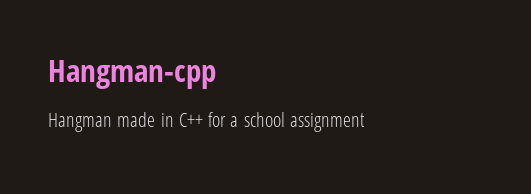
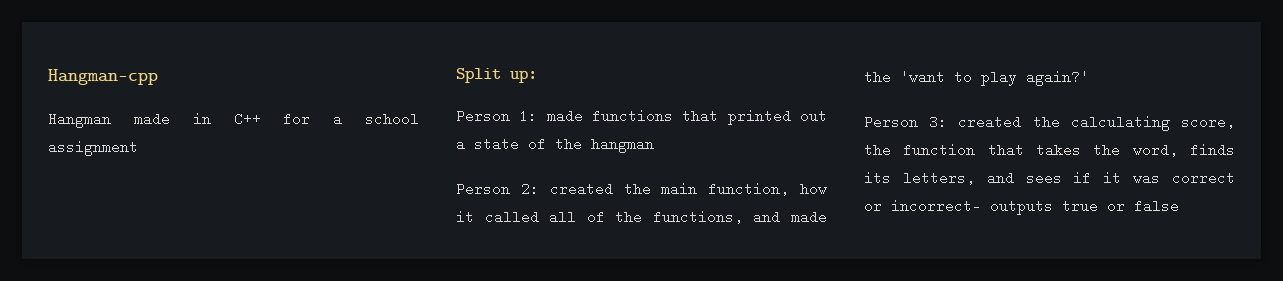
+ Split up:
+ Person 1: made functions that printed out a state of the hangman
+ Person 2: created the main function, how it called all of the functions, and made the 'want to play again?'
+ Person 3: created the calculating score, the function that takes the word, finds its letters, and sees if it was correct or incorrect- outputs true or false

